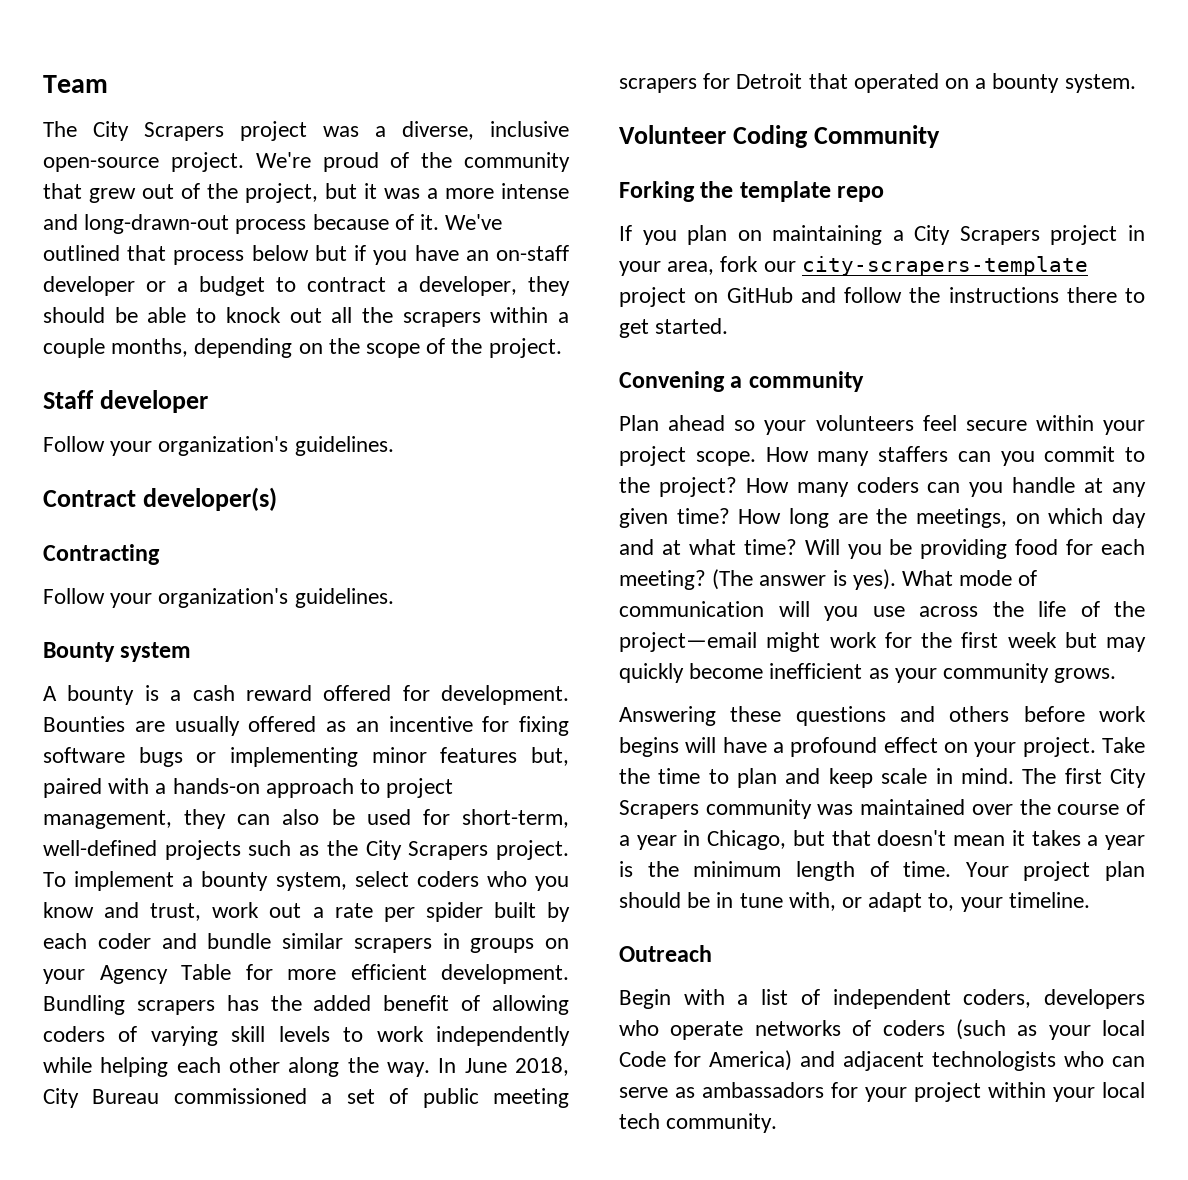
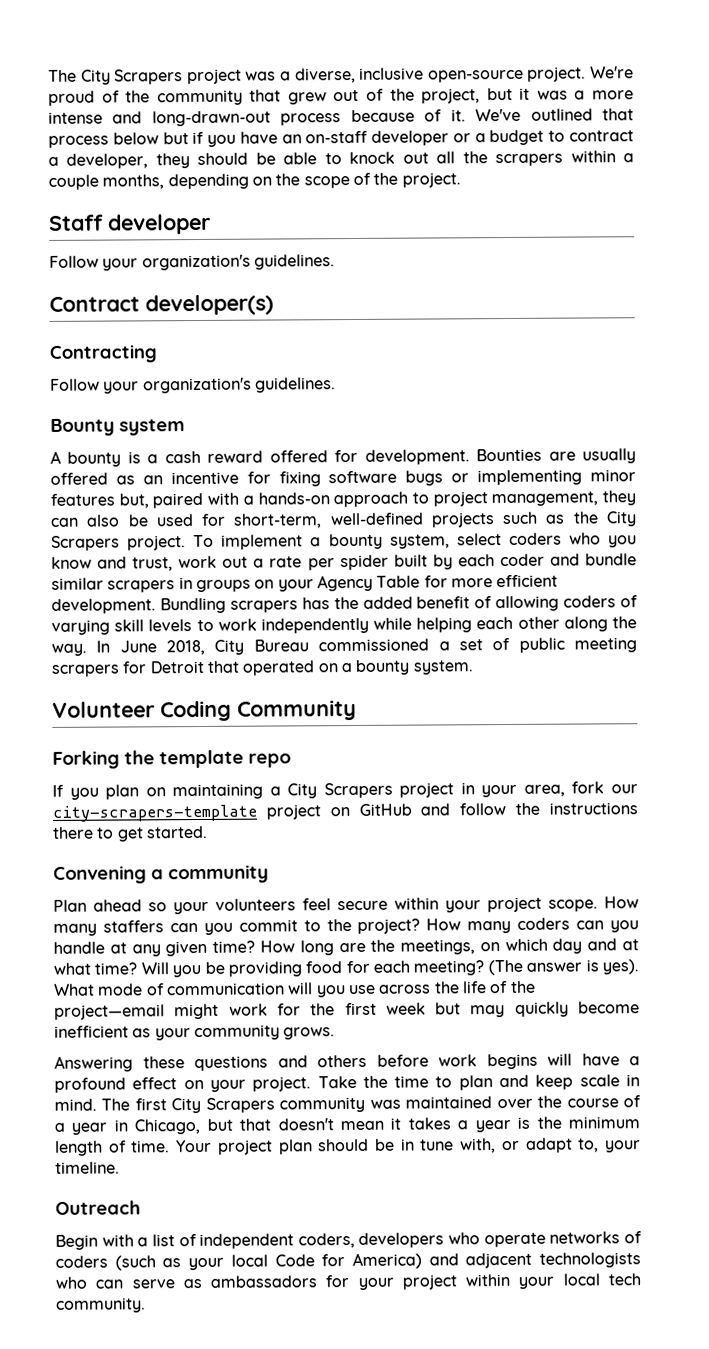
- Team

